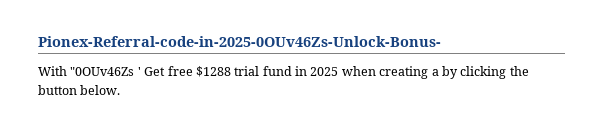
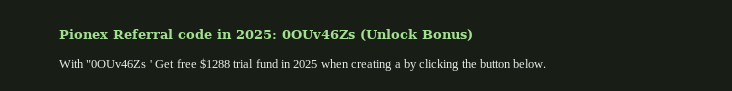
- Pionex-Referral-code-in-2025-0OUv46Zs-Unlock-Bonus-
+ Pionex Referral code in 2025: 0OUv46Zs (Unlock Bonus)

